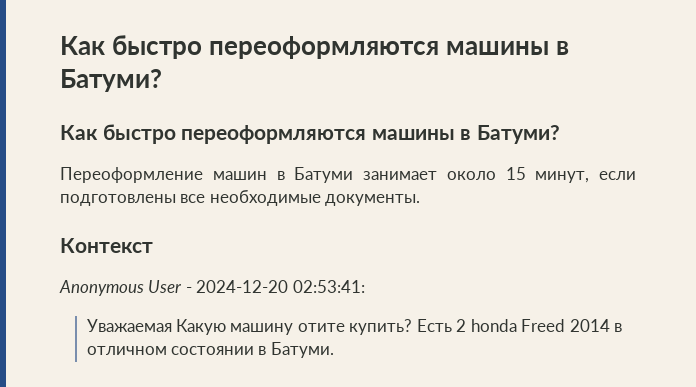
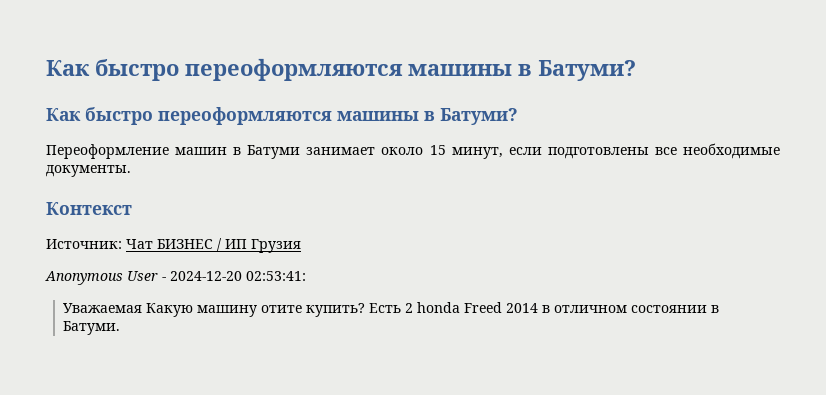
+ Источник: Чат БИЗНЕС / ИП Грузия

